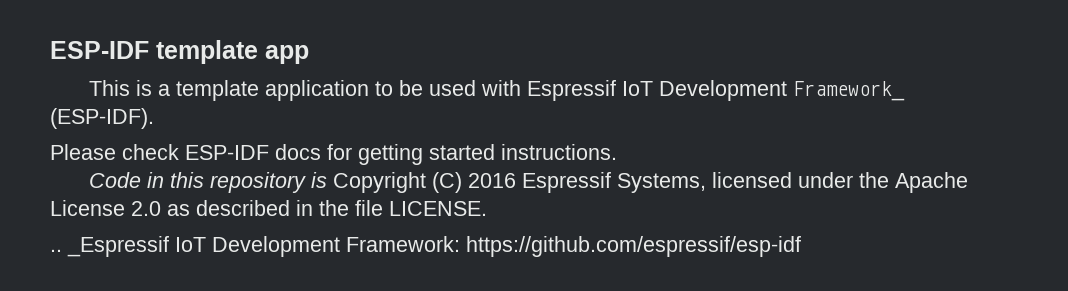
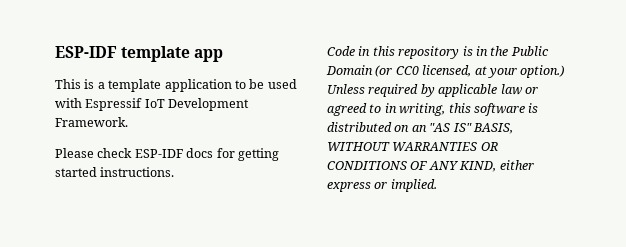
- This is a template application to be used with Espressif IoT Development Framework_ (ESP-IDF).
+ This is a template application to be used with Espressif IoT Development Framework.
- Code in this repository is Copyright (C) 2016 Espressif Systems, licensed under the Apache License 2.0 as described in the file LICENSE.
- .. _Espressif IoT Development Framework: https://github.com/espressif/esp-idf
+ Code in this repository is in the Public Domain (or CC0 licensed, at your option.) Unless required by applicable law or agreed to in writing, this software is distributed on an "AS IS" BASIS, WITHOUT WARRANTIES OR CONDITIONS OF ANY KIND, either express or implied.

